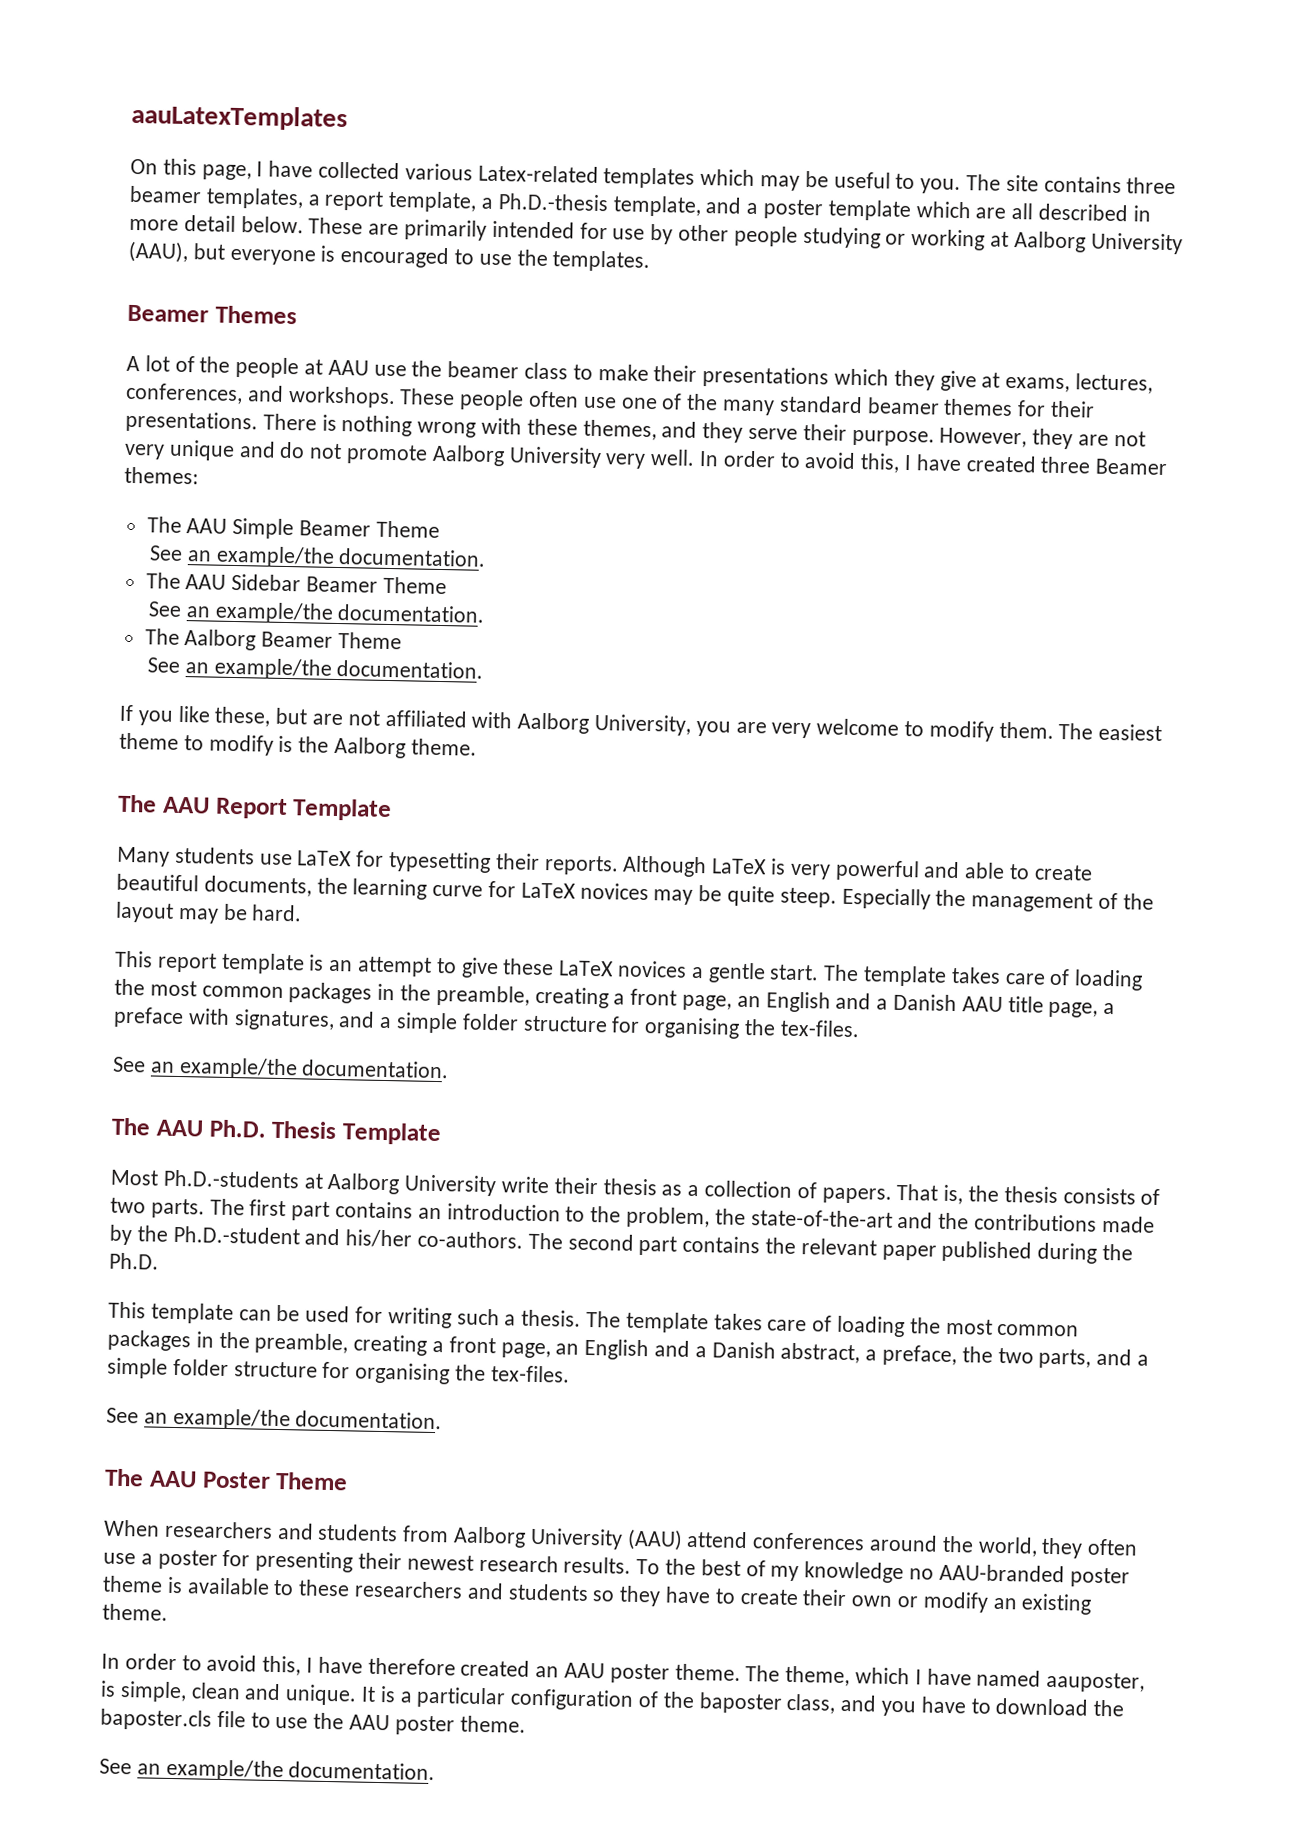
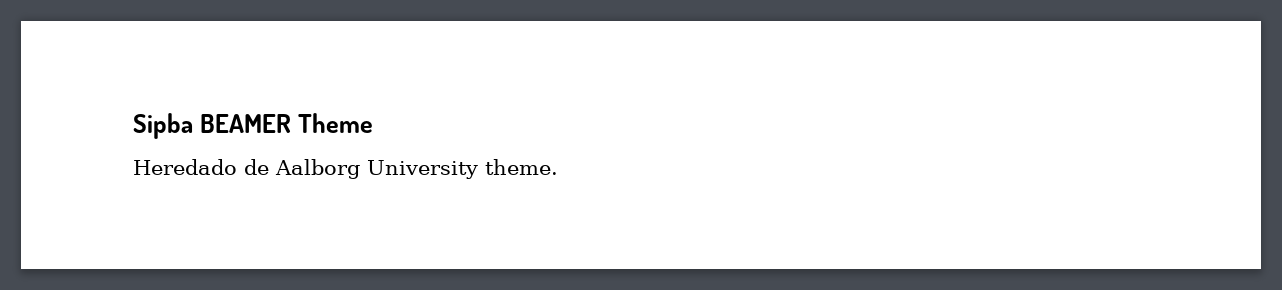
- aauLatexTemplates
- On this page, I have collected various Latex-related templates which may be useful to you. The site contains three beamer templates, a report template, a Ph.D.-thesis template, and a poster template which are all described in more detail below. These are primarily intended for use by other people studying or working at Aalborg University (AAU), but everyone is encouraged to use the templates.
- Beamer Themes
- A lot of the people at AAU use the beamer class to make their presentations which they give at exams, lectures, conferences, and workshops. These people often use one of the many standard beamer themes for their presentations. There is nothing wrong with these themes, and they serve their purpose. However, they are not very unique and do not promote Aalborg University very well. In order to avoid this, I have created three Beamer themes:
- The AAU Simple Beamer Theme
- See an example/the documentation.
- The AAU Sidebar Beamer Theme
- See an example/the documentation.
- The Aalborg Beamer Theme
- See an example/the documentation.
- If you like these, but are not affiliated with Aalborg University, you are very welcome to modify them. The easiest theme to modify is the Aalborg theme.
- The AAU Report Template
- Many students use LaTeX for typesetting their reports. Although LaTeX is very powerful and able to create beautiful documents, the learning curve for LaTeX novices may be quite steep. Especially the management of the layout may be hard.
- This report template is an attempt to give these LaTeX novices a gentle start. The template takes care of loading the most common packages in the preamble, creating a front page, an English and a Danish AAU title page, a preface with signatures, and a simple folder structure for organising the tex-files.
- See an example/the documentation.
- The AAU Ph.D. Thesis Template
- Most Ph.D.-students at Aalborg University write their thesis as a collection of papers. That is, the thesis consists of two parts. The first part contains an introduction to the problem, the state-of-the-art and the contributions made by the Ph.D.-student and his/her co-authors. The second part contains the relevant paper published during the Ph.D.
- This template can be used for writing such a thesis. The template takes care of loading the most common packages in the preamble, creating a front page, an English and a Danish abstract, a preface, the two parts, and a simple folder structure for organising the tex-files.
- See an example/the documentation.
- The AAU Poster Theme
- When researchers and students from Aalborg University (AAU) attend conferences around the world, they often use a poster for presenting their newest research results. To the best of my knowledge no AAU-branded poster theme is available to these researchers and students so they have to create their own or modify an existing theme.
- In order to avoid this, I have therefore created an AAU poster theme. The theme, which I have named aauposter, is simple, clean and unique. It is a particular configuration of the baposter class, and you have to download the baposter.cls file to use the AAU poster theme.
- See an example/the documentation.
+ Sipba BEAMER Theme
+ Heredado de Aalborg University theme.

